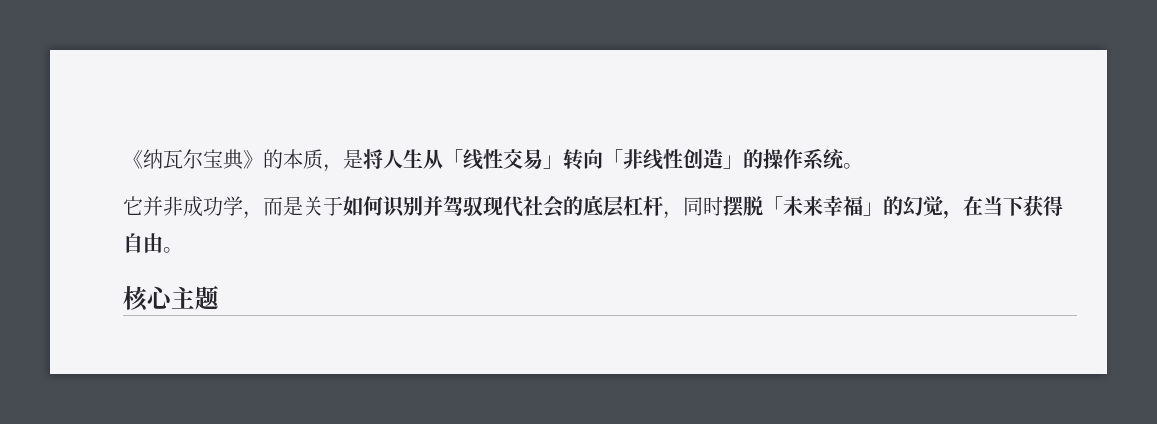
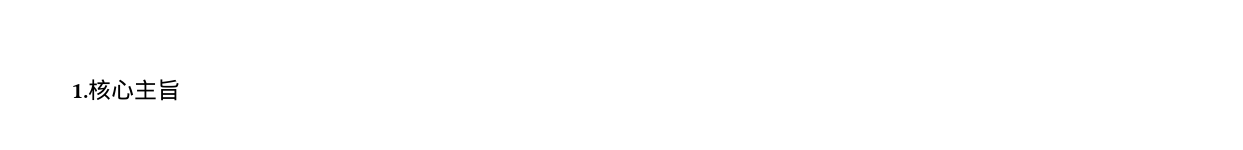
- 《纳瓦尔宝典》的本质，是将人生从「线性交易」转向「非线性创造」的操作系统。
- 它并非成功学，而是关于如何识别并驾驭现代社会的底层杠杆，同时摆脱「未来幸福」的幻觉，在当下获得自由。
- 核心主题
+ 1.核心主旨

